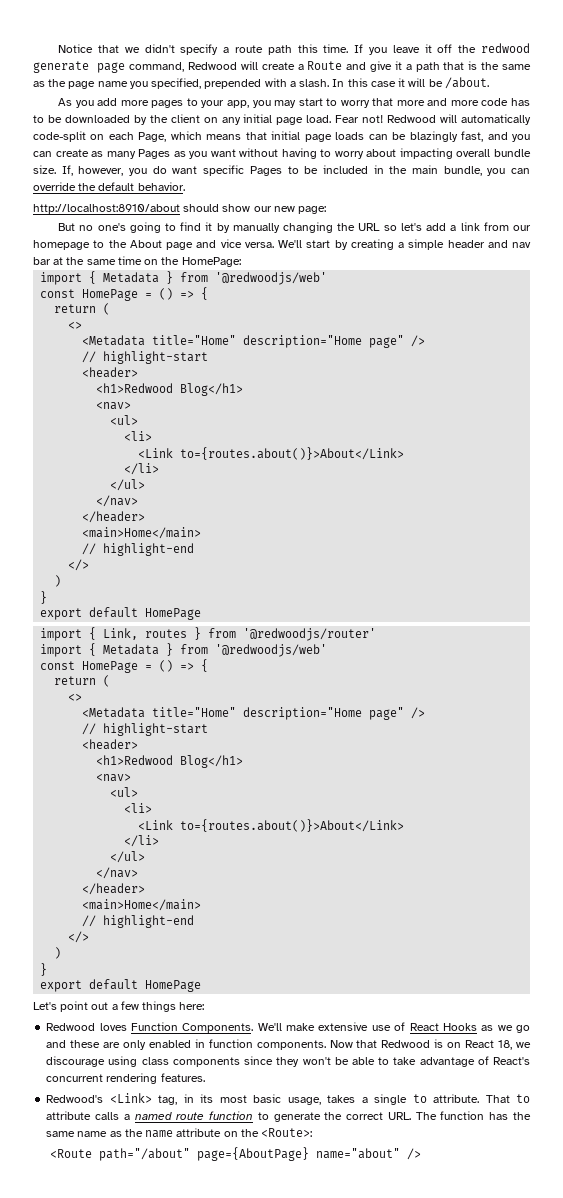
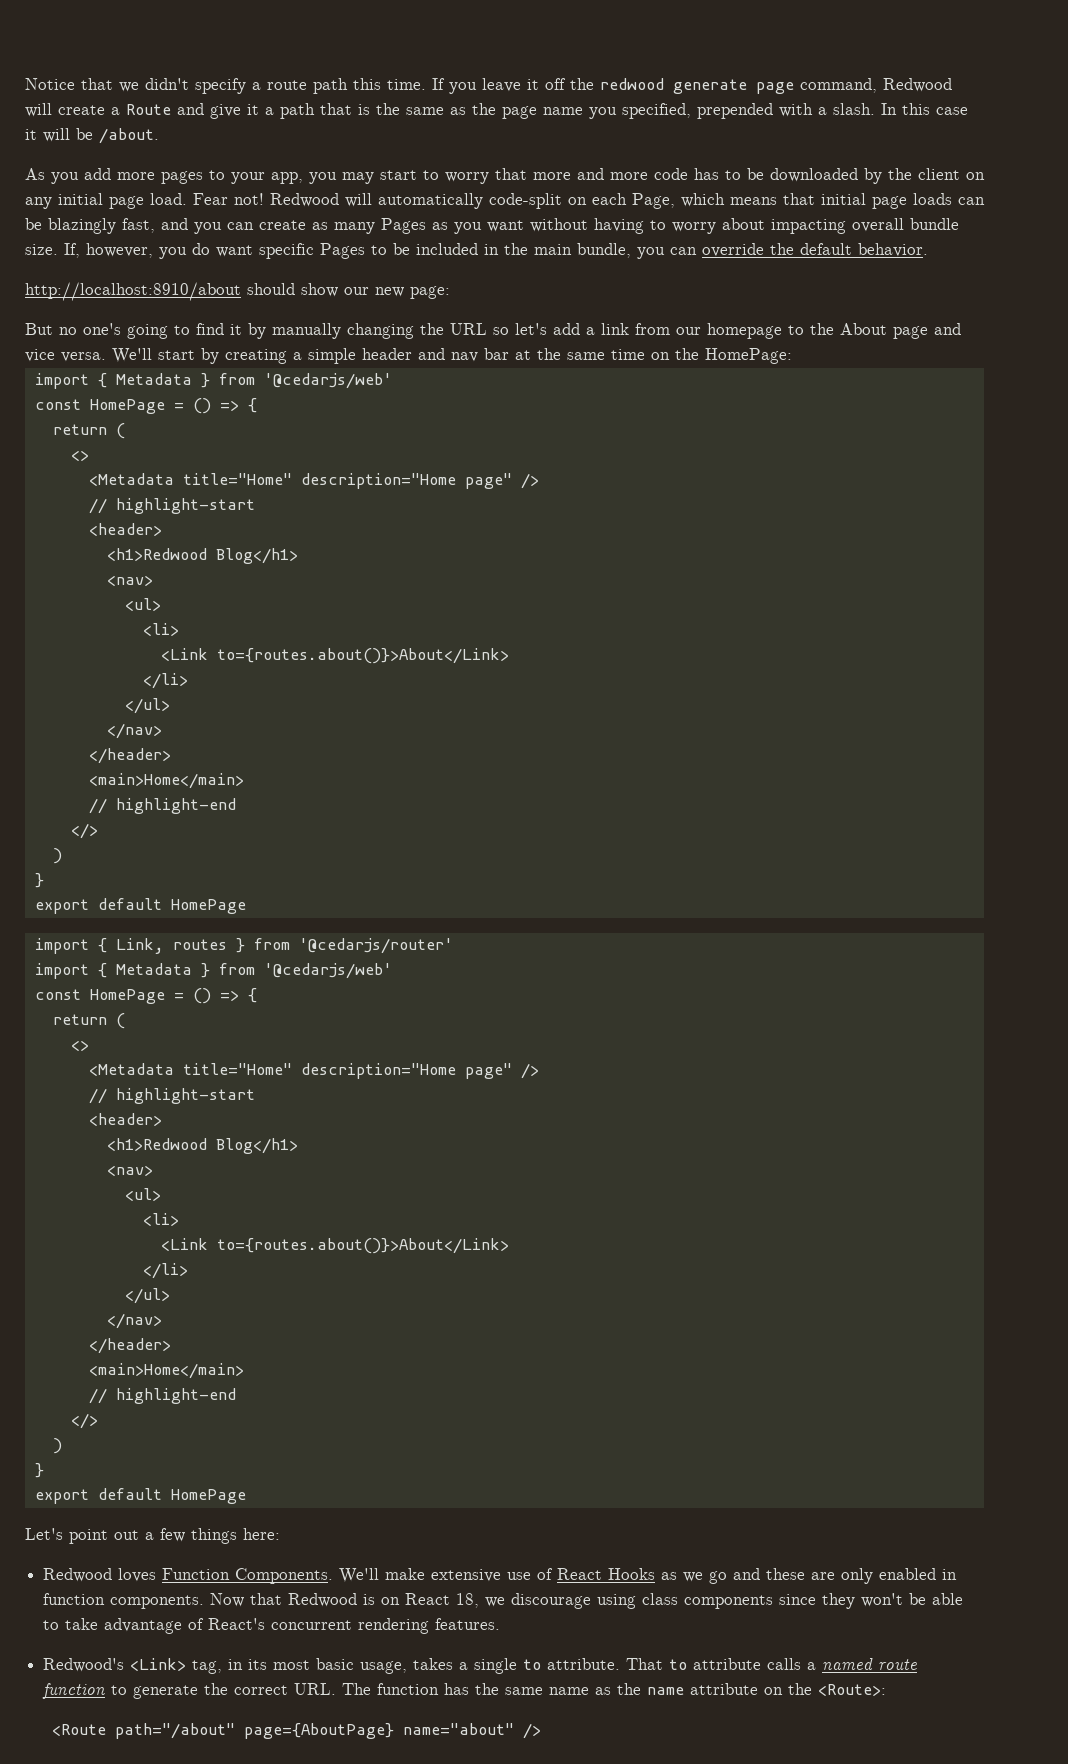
  We'll start by creating a simple header and nav bar at the same time on the HomePage:
- import { Metadata } from '@redwoodjs/web'
+ import { Metadata } from '@cedarjs/web'
- import { Link, routes } from '@redwoodjs/router'
- import { Metadata } from '@redwoodjs/web'
+ import { Link, routes } from '@cedarjs/router'
+ import { Metadata } from '@cedarjs/web'

